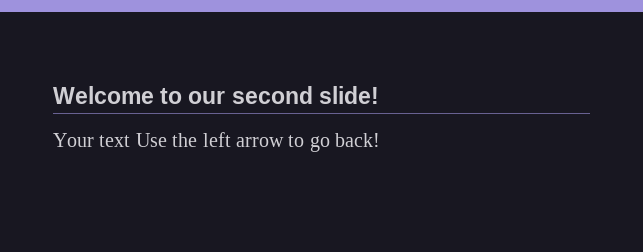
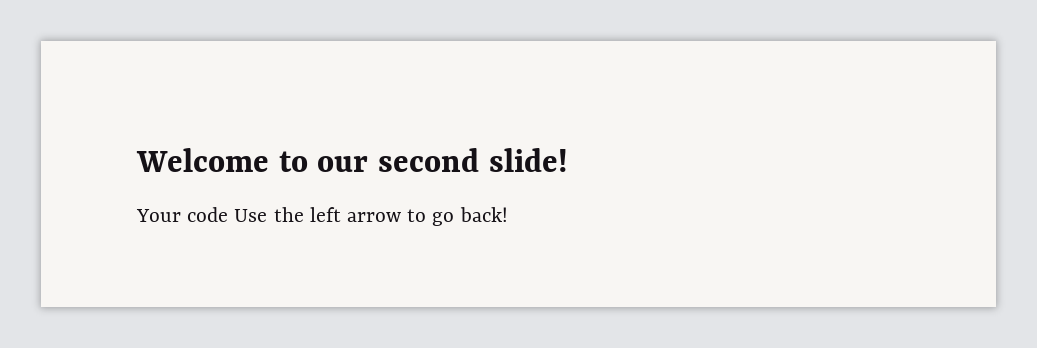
- Your text Use the left arrow to go back!
+ Your code Use the left arrow to go back!

